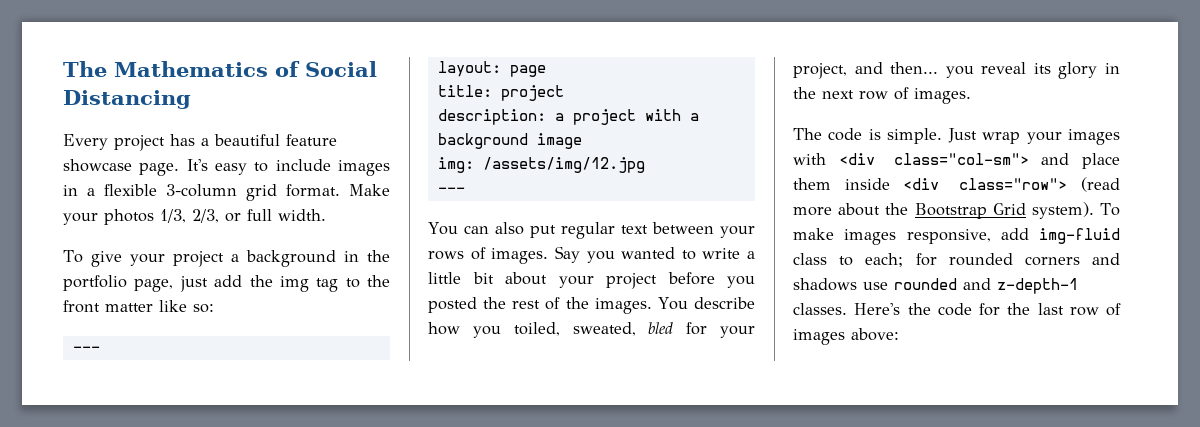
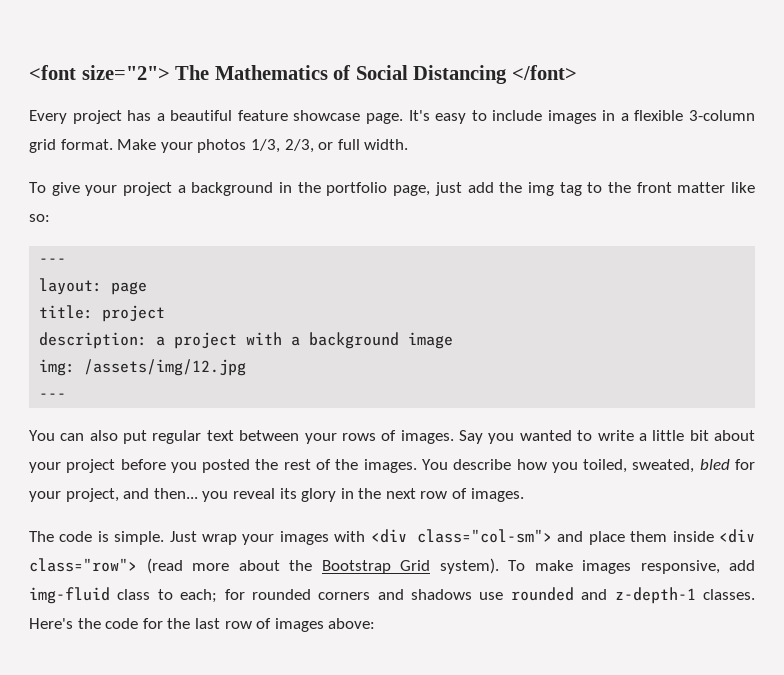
- The Mathematics of Social Distancing
+ <font size="2"> The Mathematics of Social Distancing </font>

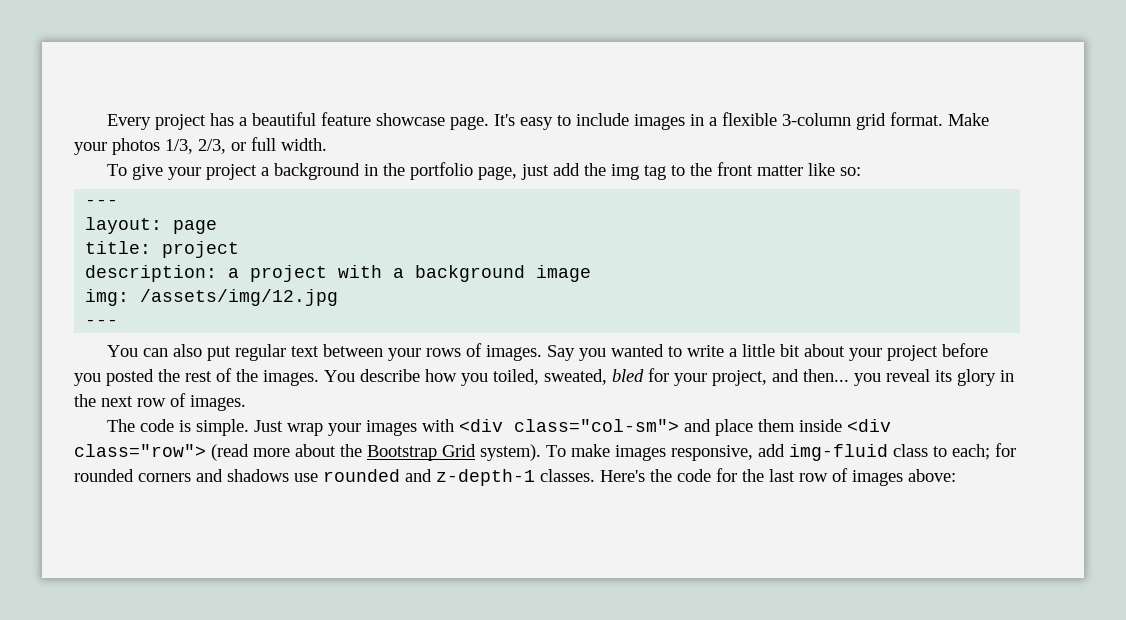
- <font size="2"> The Mathematics of Social Distancing </font>

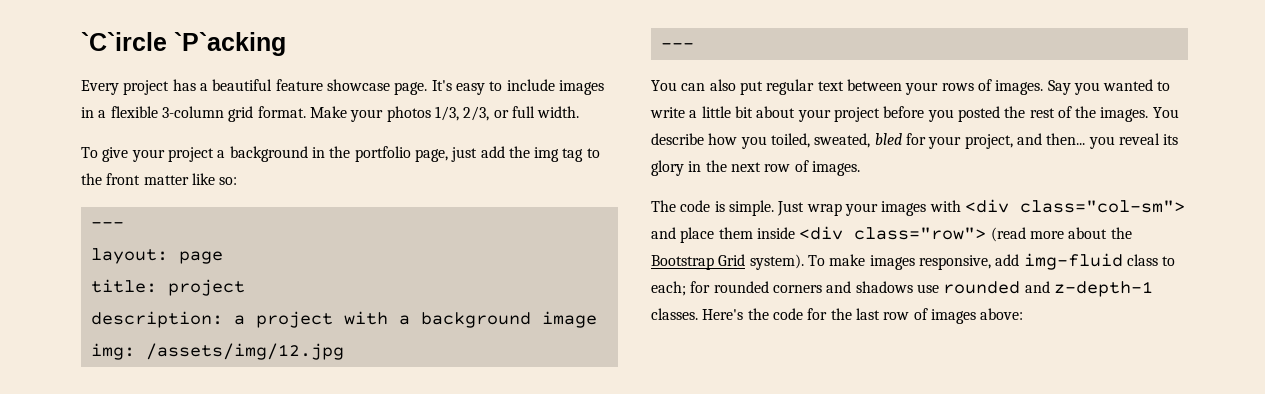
+ `C`ircle `P`acking

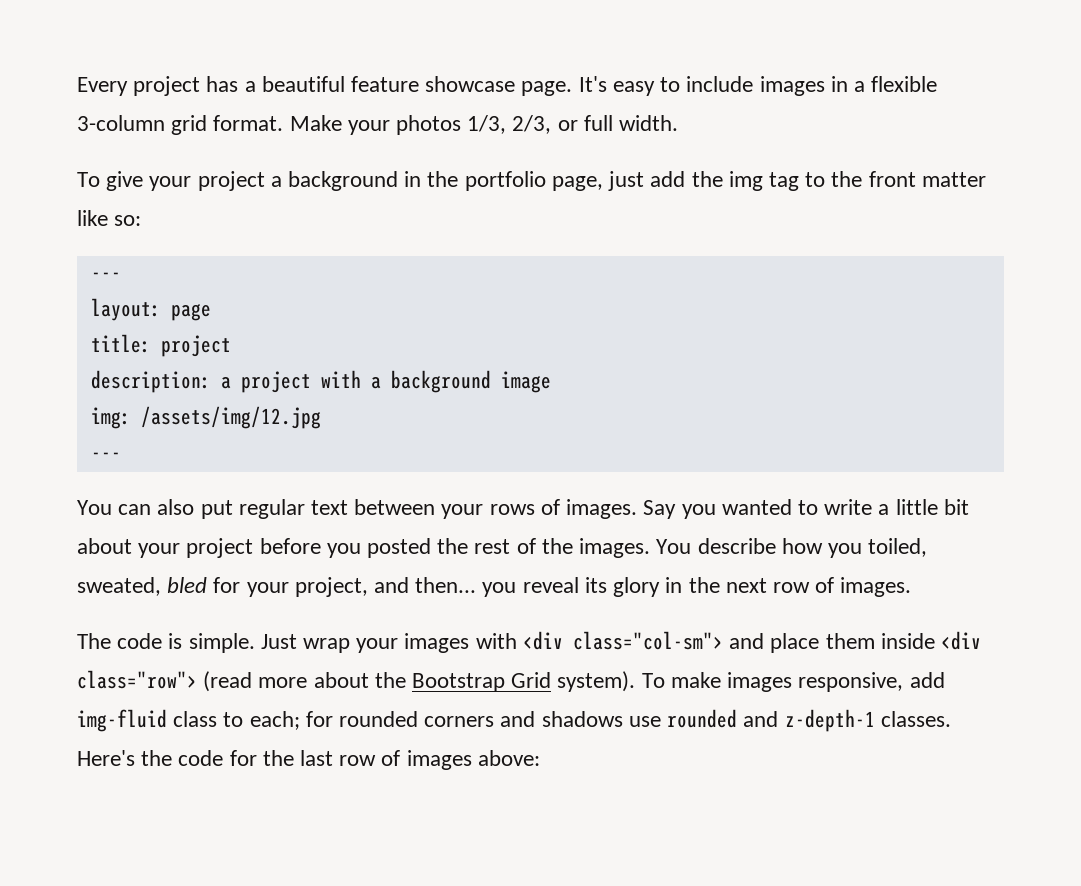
- `C`ircle `P`acking

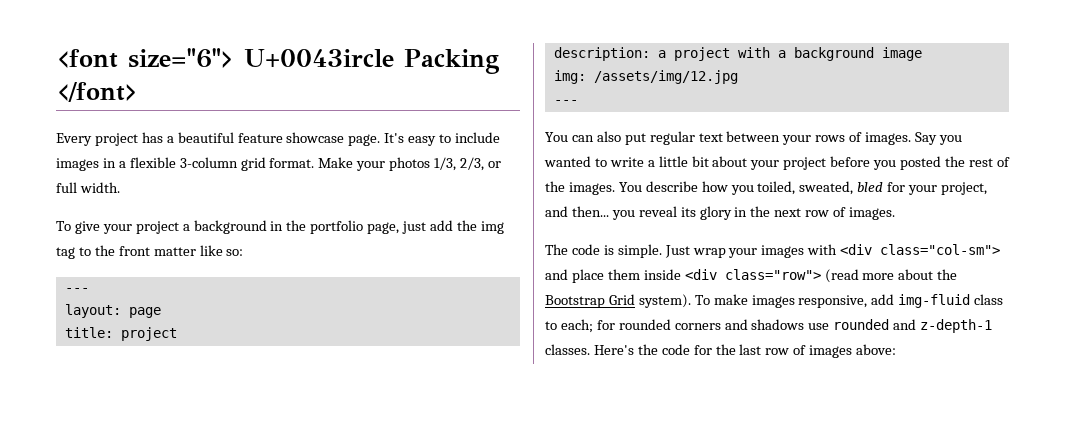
+ <font size="6"> U+0043ircle Packing </font>

